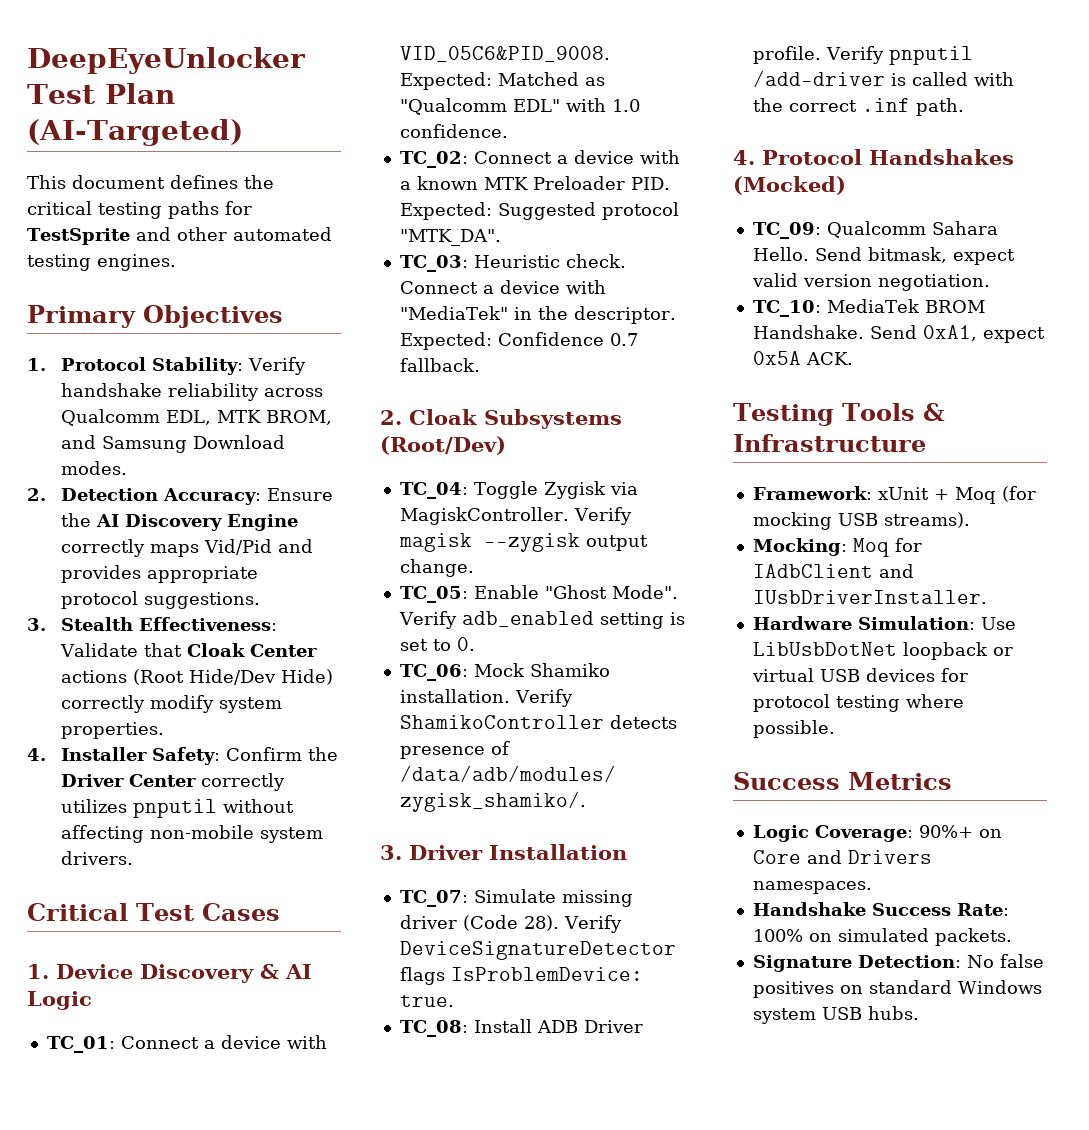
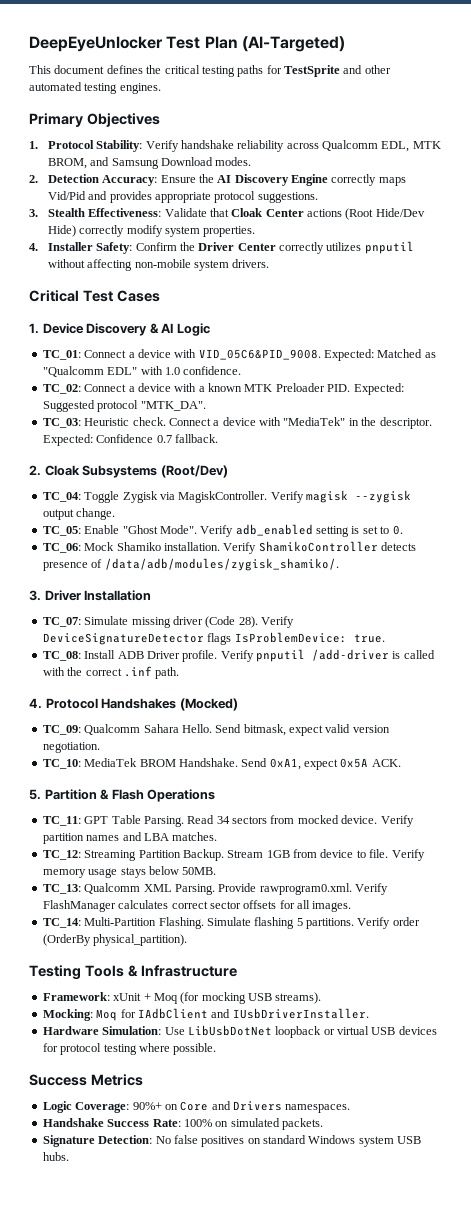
+ 5. Partition & Flash Operations
+ TC_11: GPT Table Parsing. Read 34 sectors from mocked device. Verify partition names and LBA matches.
+ TC_12: Streaming Partition Backup. Stream 1GB from device to file. Verify memory usage stays below 50MB.
+ TC_13: Qualcomm XML Parsing. Provide rawprogram0.xml. Verify FlashManager calculates correct sector offsets for all images.
+ TC_14: Multi-Partition Flashing. Simulate flashing 5 partitions. Verify order (OrderBy physical_partition).

